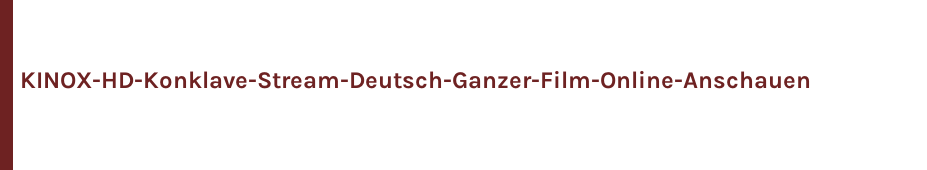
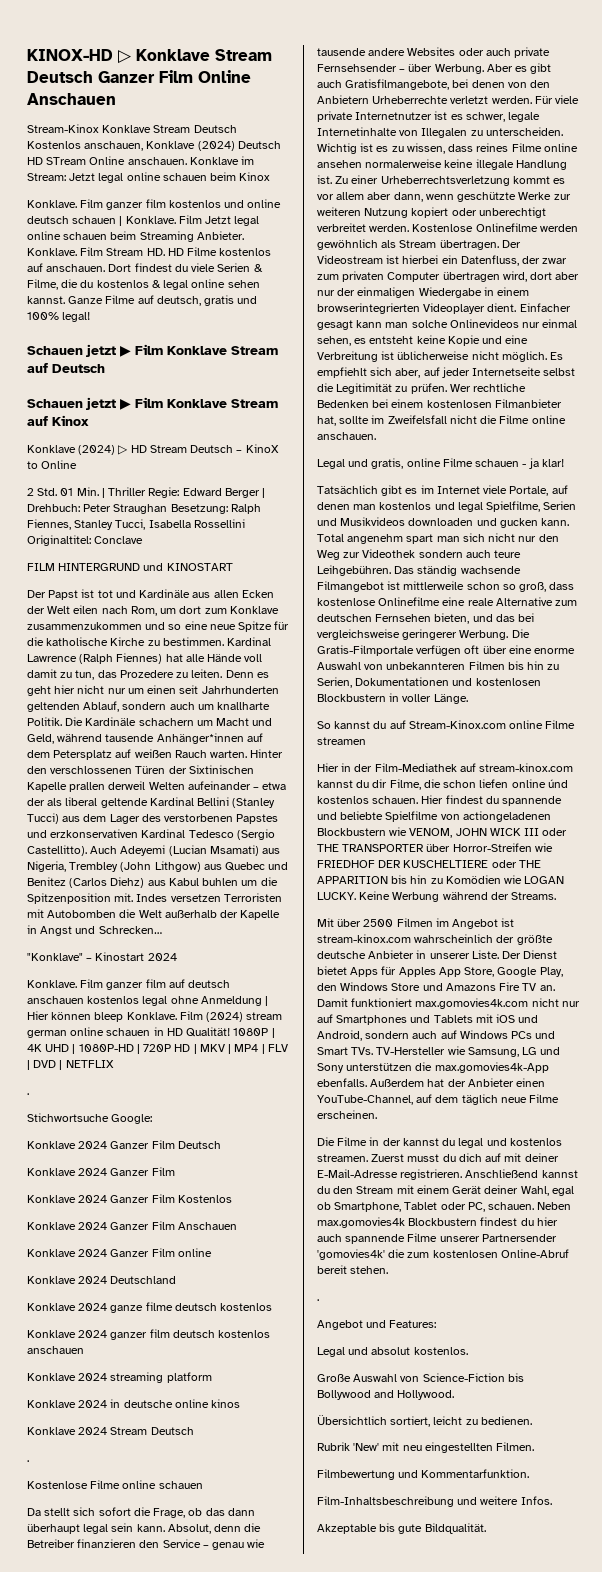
- KINOX-HD-Konklave-Stream-Deutsch-Ganzer-Film-Online-Anschauen
+ KINOX-HD ▷ Konklave Stream Deutsch Ganzer Film Online Anschauen
+ Stream-Kinox Konklave Stream Deutsch Kostenlos anschauen, Konklave (2024) Deutsch HD STream Online anschauen. Konklave im Stream: Jetzt legal online schauen beim Kinox
+ Konklave. Film ganzer film kostenlos und online deutsch schauen | Konklave. Film Jetzt legal online schauen beim Streaming Anbieter. Konklave. Film Stream HD. HD Filme kostenlos auf anschauen. Dort findest du viele Serien & Filme, die du kostenlos & legal online sehen kannst. Ganze Filme auf deutsch, gratis und 100% legal!
+ Schauen jetzt ▶ Film Konklave Stream auf Deutsch
+ Schauen jetzt ▶ Film Konklave Stream auf Kinox
+ Konklave (2024) ▷ HD Stream Deutsch – KinoX to Online
+ 2 Std. 01 Min. | Thriller Regie: Edward Berger | Drehbuch: Peter Straughan Besetzung: Ralph Fiennes, Stanley Tucci, Isabella Rossellini Originaltitel: Conclave
+ FILM HINTERGRUND und KINOSTART
+ Der Papst ist tot und Kardinäle aus allen Ecken der Welt eilen nach Rom, um dort zum Konklave zusammenzukommen und so eine neue Spitze für die katholische Kirche zu bestimmen. Kardinal Lawrence (Ralph Fiennes) hat alle Hände voll damit zu tun, das Prozedere zu leiten. Denn es geht hier nicht nur um einen seit Jahrhunderten geltenden Ablauf, sondern auch um knallharte Politik. Die Kardinäle schachern um Macht und Geld, während tausende Anhänger*innen auf dem Petersplatz auf weißen Rauch warten. Hinter den verschlossenen Türen der Sixtinischen Kapelle prallen derweil Welten aufeinander – etwa der als liberal geltende Kardinal Bellini (Stanley Tucci) aus dem Lager des verstorbenen Papstes und erzkonservativen Kardinal Tedesco (Sergio Castellitto). Auch Adeyemi (Lucian Msamati) aus Nigeria, Trembley (John Lithgow) aus Quebec und Benitez (Carlos Diehz) aus Kabul buhlen um die Spitzenposition mit. Indes versetzen Terroristen mit Autobomben die Welt außerhalb der Kapelle in Angst und Schrecken…
+ "Konklave" – Kinostart 2024
+ Konklave. Film ganzer film auf deutsch anschauen kostenlos legal ohne Anmeldung | Hier können bleep Konklave. Film (2024) stream german online schauen in HD Qualität! 1080P | 4K UHD | 1080P-HD | 720P HD | MKV | MP4 | FLV | DVD | NETFLIX
+ .
+ Stichwortsuche Google:
+ Konklave 2024 Ganzer Film Deutsch
+ Konklave 2024 Ganzer Film
+ Konklave 2024 Ganzer Film Kostenlos
+ Konklave 2024 Ganzer Film Anschauen
+ Konklave 2024 Ganzer Film online
+ Konklave 2024 Deutschland
+ Konklave 2024 ganze filme deutsch kostenlos
+ Konklave 2024 ganzer film deutsch kostenlos anschauen
+ Konklave 2024 streaming platform
+ Konklave 2024 in deutsche online kinos
+ Konklave 2024 Stream Deutsch
+ .
+ Kostenlose Filme online schauen
+ Da stellt sich sofort die Frage, ob das dann überhaupt legal sein kann. Absolut, denn die Betreiber finanzieren den Service – genau wie tausende andere Websites oder auch private Fernsehsender – über Werbung. Aber es gibt auch Gratisfilmangebote, bei denen von den Anbietern Urheberrechte verletzt werden. Für viele private Internetnutzer ist es schwer, legale Internetinhalte von Illegalen zu unterscheiden. Wichtig ist es zu wissen, dass reines Filme online ansehen normalerweise keine illegale Handlung ist. Zu einer Urheberrechtsverletzung kommt es vor allem aber dann, wenn geschützte Werke zur weiteren Nutzung kopiert oder unberechtigt verbreitet werden. Kostenlose Onlinefilme werden gewöhnlich als Stream übertragen. Der Videostream ist hierbei ein Datenfluss, der zwar zum privaten Computer übertragen wird, dort aber nur der einmaligen Wiedergabe in einem browserintegrierten Videoplayer dient. Einfacher gesagt kann man solche Onlinevideos nur einmal sehen, es entsteht keine Kopie und eine Verbreitung ist üblicherweise nicht möglich. Es empfiehlt sich aber, auf jeder Internetseite selbst die Legitimität zu prüfen. Wer rechtliche Bedenken bei einem kostenlosen Filmanbieter hat, sollte im Zweifelsfall nicht die Filme online anschauen.
+ Legal und gratis, online Filme schauen - ja klar!
+ Tatsächlich gibt es im Internet viele Portale, auf denen man kostenlos und legal Spielfilme, Serien und Musikvideos downloaden und gucken kann. Total angenehm spart man sich nicht nur den Weg zur Videothek sondern auch teure Leihgebühren. Das ständig wachsende Filmangebot ist mittlerweile schon so groß, dass kostenlose Onlinefilme eine reale Alternative zum deutschen Fernsehen bieten, und das bei vergleichsweise geringerer Werbung. Die Gratis-Filmportale verfügen oft über eine enorme Auswahl von unbekannteren Filmen bis hin zu Serien, Dokumentationen und kostenlosen Blockbustern in voller Länge.
+ So kannst du auf Stream-Kinox.com online Filme streamen
+ Hier in der Film-Mediathek auf stream-kinox.com kannst du dir Filme, die schon liefen online únd kostenlos schauen. Hier findest du spannende und beliebte Spielfilme von actiongeladenen Blockbustern wie VENOM, JOHN WICK III oder THE TRANSPORTER über Horror-Streifen wie FRIEDHOF DER KUSCHELTIERE oder THE APPARITION bis hin zu Komödien wie LOGAN LUCKY. Keine Werbung während der Streams.
+ Mit über 2500 Filmen im Angebot ist stream-kinox.com wahrscheinlich der größte deutsche Anbieter in unserer Liste. Der Dienst bietet Apps für Apples App Store, Google Play, den Windows Store und Amazons Fire TV an. Damit funktioniert max.gomovies4k.com nicht nur auf Smartphones und Tablets mit iOS und Android, sondern auch auf Windows PCs und Smart TVs. TV-Hersteller wie Samsung, LG und Sony unterstützen die max.gomovies4k-App ebenfalls. Außerdem hat der Anbieter einen YouTube-Channel, auf dem täglich neue Filme erscheinen.
+ Die Filme in der kannst du legal und kostenlos streamen. Zuerst musst du dich auf mit deiner E-Mail-Adresse registrieren. Anschließend kannst du den Stream mit einem Gerät deiner Wahl, egal ob Smartphone, Tablet oder PC, schauen. Neben max.gomovies4k Blockbustern findest du hier auch spannende Filme unserer Partnersender 'gomovies4k' die zum kostenlosen Online-Abruf bereit stehen.
+ .
+ Angebot und Features:
+ Legal und absolut kostenlos.
+ Große Auswahl von Science-Fiction bis Bollywood and Hollywood.
+ Übersichtlich sortiert, leicht zu bedienen.
+ Rubrik 'New' mit neu eingestellten Filmen.
+ Filmbewertung und Kommentarfunktion.
+ Film-Inhaltsbeschreibung und weitere Infos.
+ Akzeptable bis gute Bildqualität.

